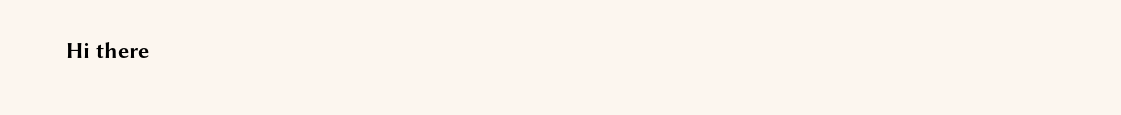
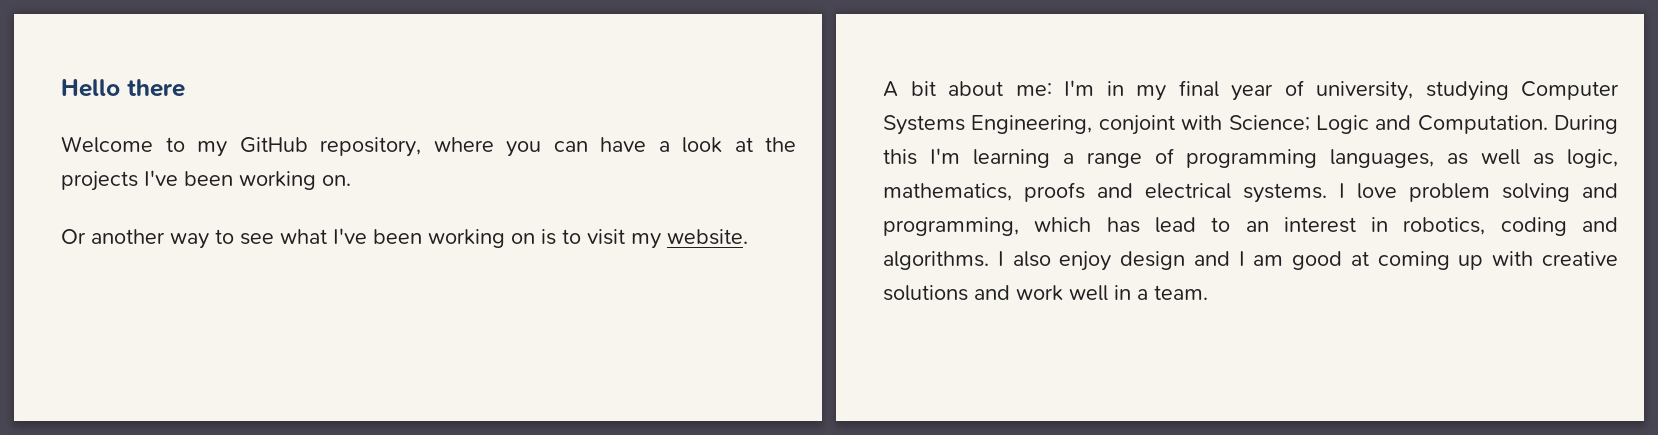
- Hi there
+ Hello there
+ Welcome to my GitHub repository, where you can have a look at the projects I've been working on.
+ Or another way to see what I've been working on is to visit my website.
+ A bit about me: I'm in my final year of university, studying Computer Systems Engineering, conjoint with Science; Logic and Computation. During this I'm learning a range of programming languages, as well as logic, mathematics, proofs and electrical systems. I love problem solving and programming, which has lead to an interest in robotics, coding and algorithms. I also enjoy design and I am good at coming up with creative solutions and work well in a team.

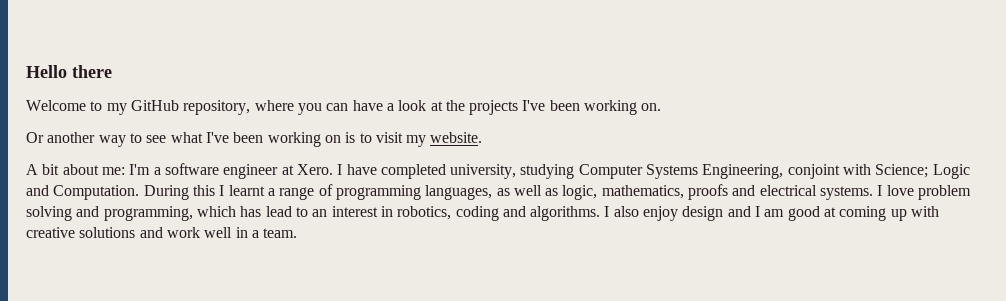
- A bit about me: I'm in my final year of university, studying Computer Systems Engineering, conjoint with Science; Logic and Computation.
+ A bit about me: I'm a software engineer at Xero. I have completed university, studying Computer Systems Engineering, conjoint with Science; Logic and Computation.
- During this I'm learning a range of programming languages, as well as logic, mathematics, proofs and electrical systems.
+ During this I learnt a range of programming languages, as well as logic, mathematics, proofs and electrical systems.

